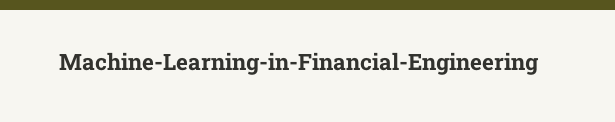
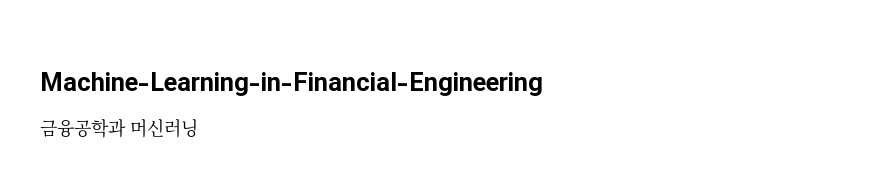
+ 금융공학과 머신러닝

